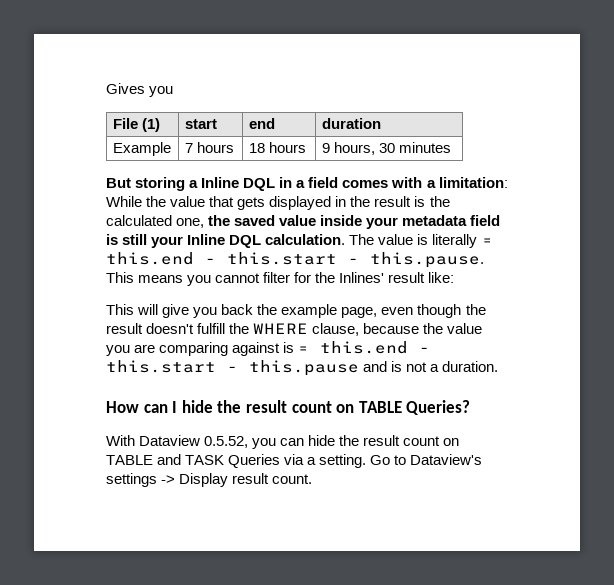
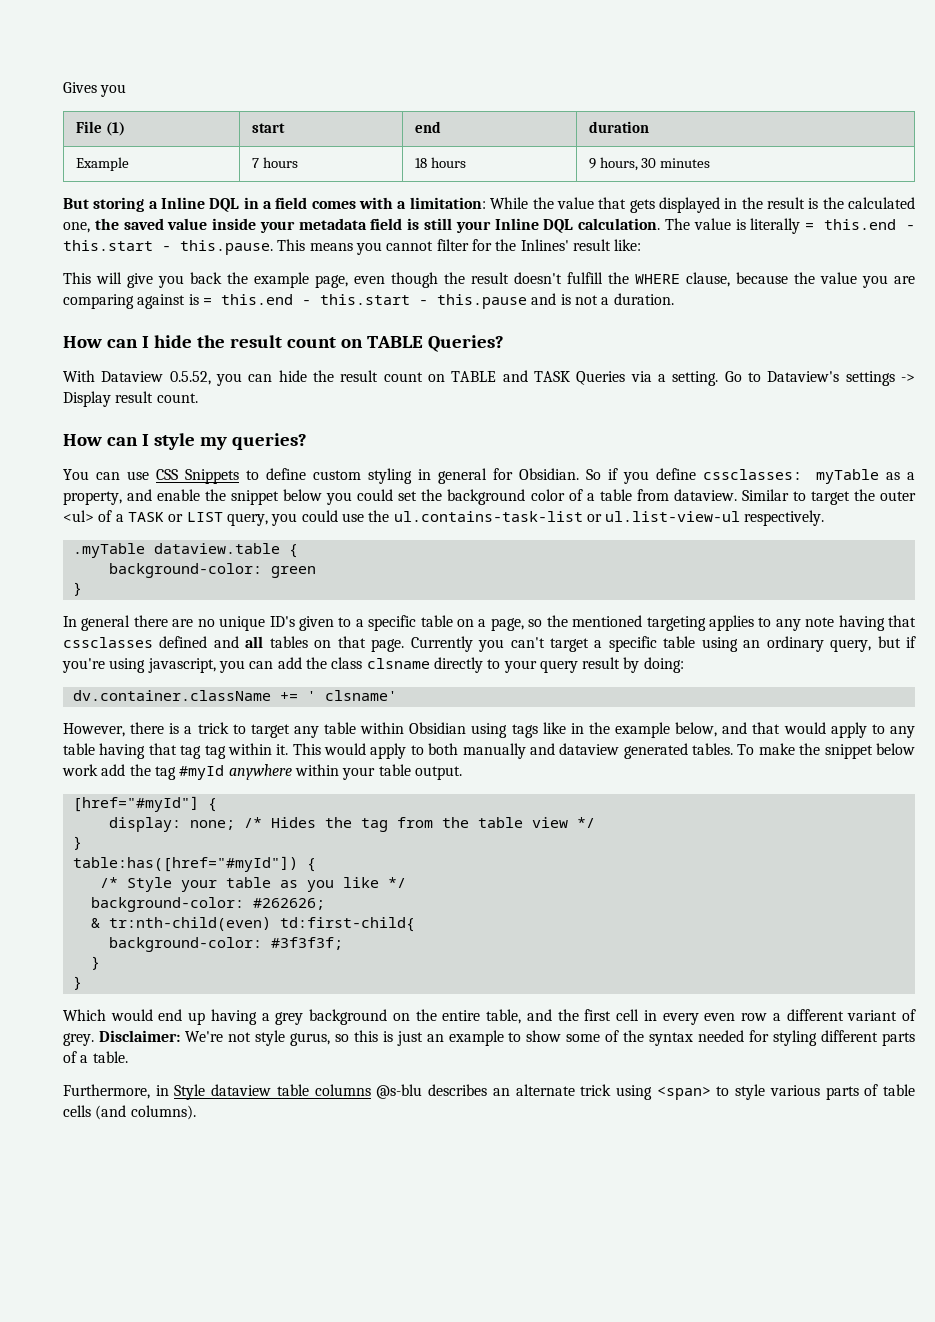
+ How can I style my queries?
+ You can use CSS Snippets to define custom styling in general for Obsidian. So if you define cssclasses: myTable as a property, and enable the snippet below you could set the background color of a table from dataview. Similar to target the outer <ul> of a TASK or LIST query, you could use the ul.contains-task-list or ul.list-view-ul respectively.
+ .myTable dataview.table {
+ background-color: green
+ }
+ In general there are no unique ID's given to a specific table on a page, so the mentioned targeting applies to any note having that cssclasses defined and all tables on that page. Currently you can't target a specific table using an ordinary query, but if you're using javascript, you can add the class clsname directly to your query result by doing:
+ dv.container.className += ' clsname'
+ However, there is a trick to target any table within Obsidian using tags like in the example below, and that would apply to any table having that tag tag within it. This would apply to both manually and dataview generated tables. To make the snippet below work add the tag #myId anywhere within your table output.
+ [href="#myId"] {
+ display: none; /* Hides the tag from the table view */
+ }
+ table:has([href="#myId"]) {
+ /* Style your table as you like */
+ background-color: #262626;
+ & tr:nth-child(even) td:first-child{
+ background-color: #3f3f3f;
+ }
+ }
+ Which would end up having a grey background on the entire table, and the first cell in every even row a different variant of grey. Disclaimer: We're not style gurus, so this is just an example to show some of the syntax needed for styling different parts of a table.
+ Furthermore, in Style dataview table columns @s-blu describes an alternate trick using <span> to style various parts of table cells (and columns).

